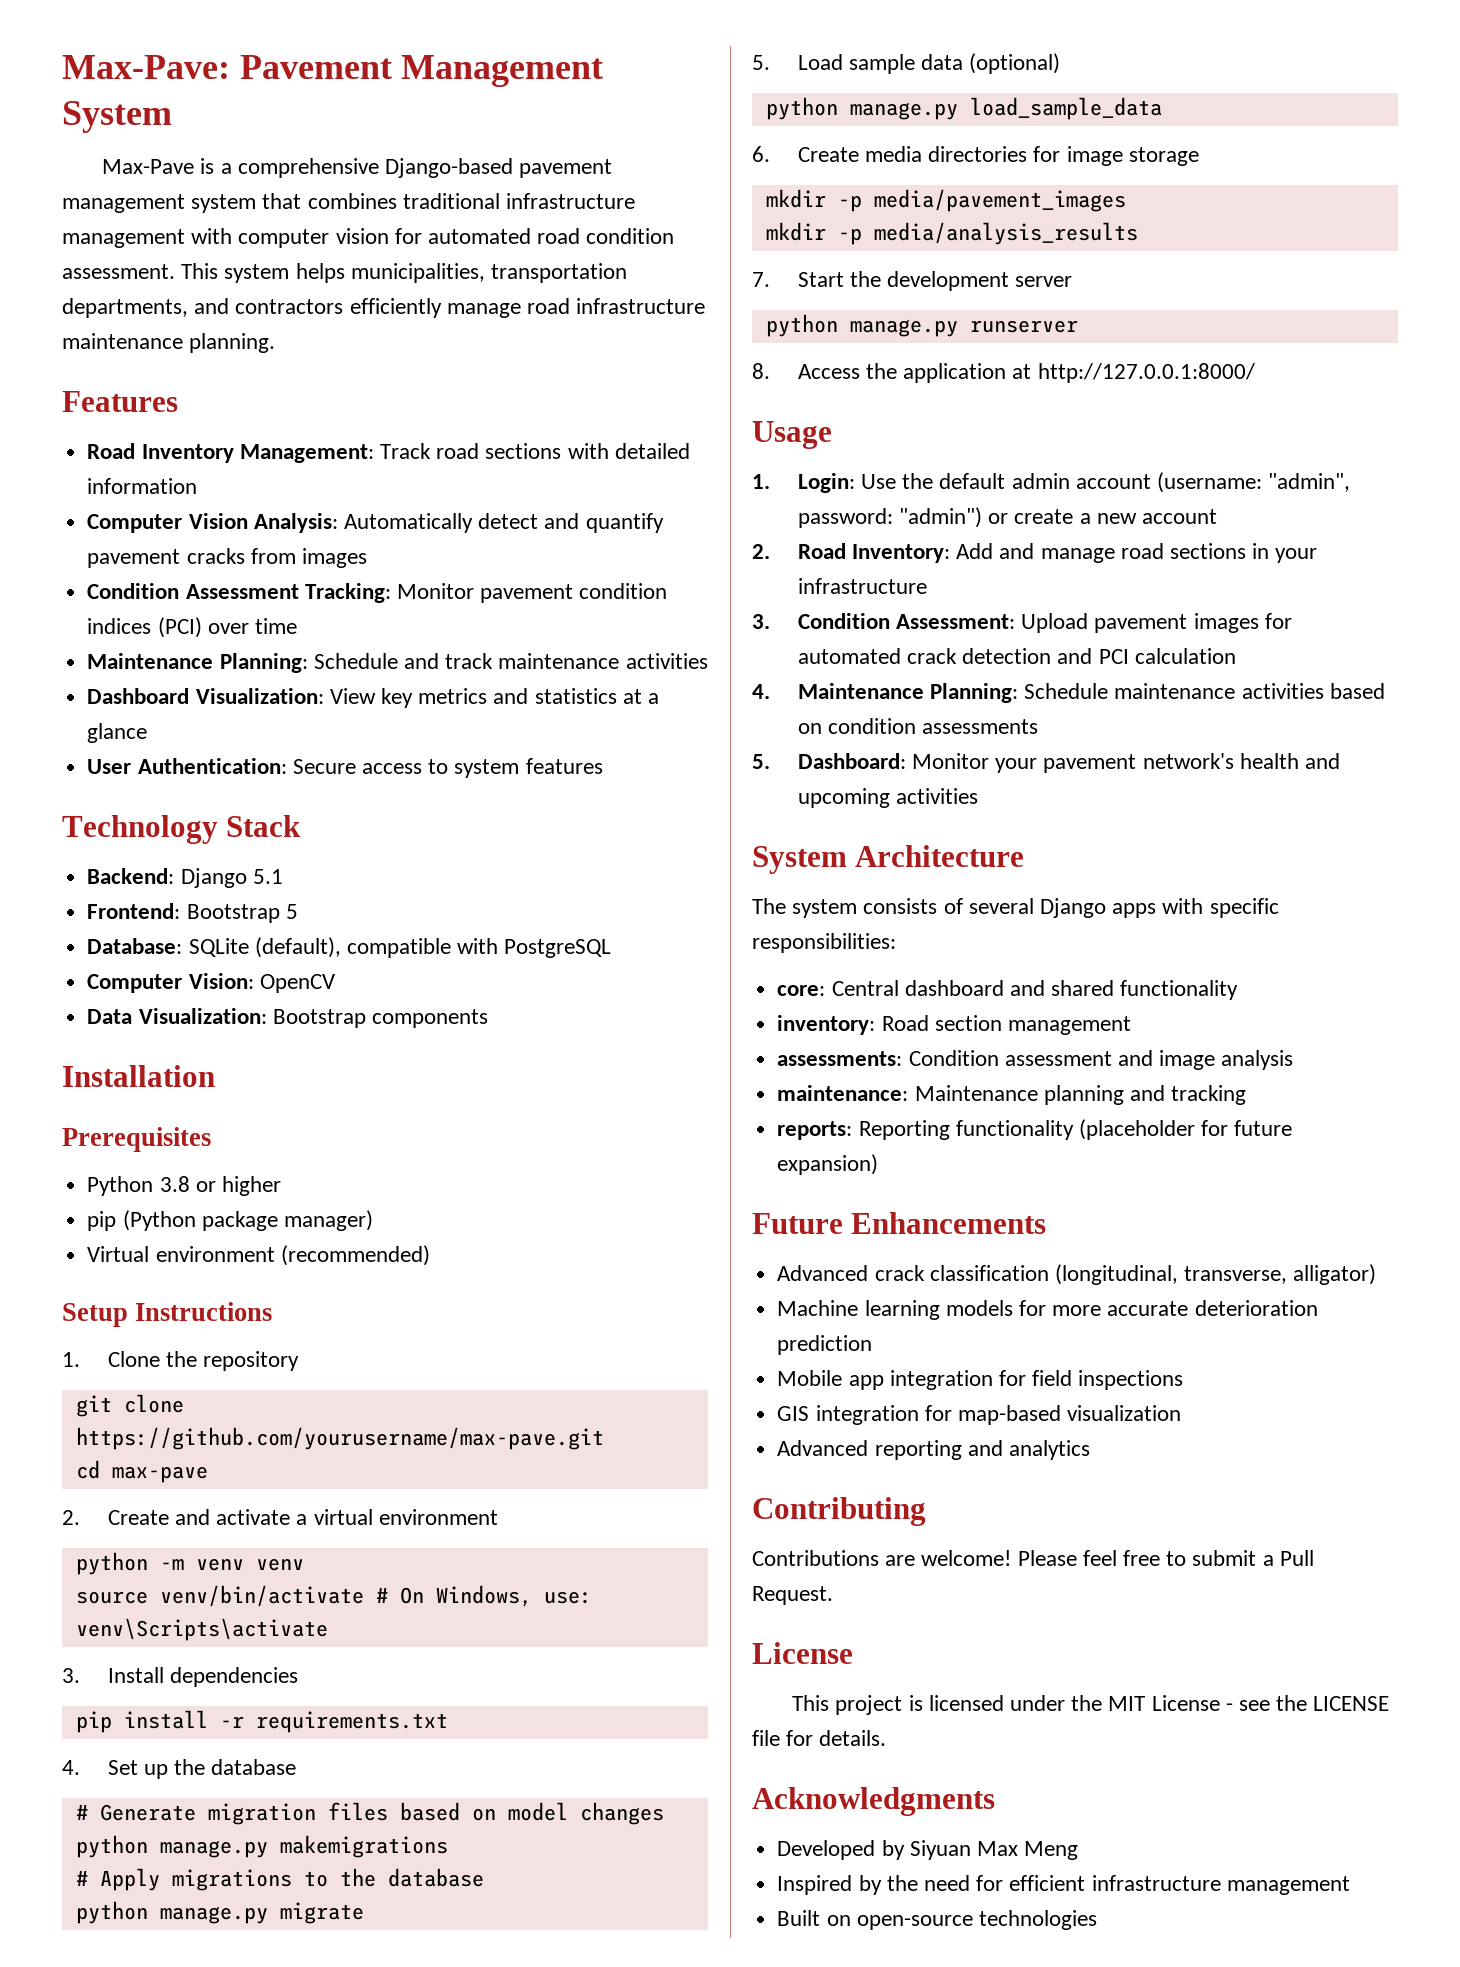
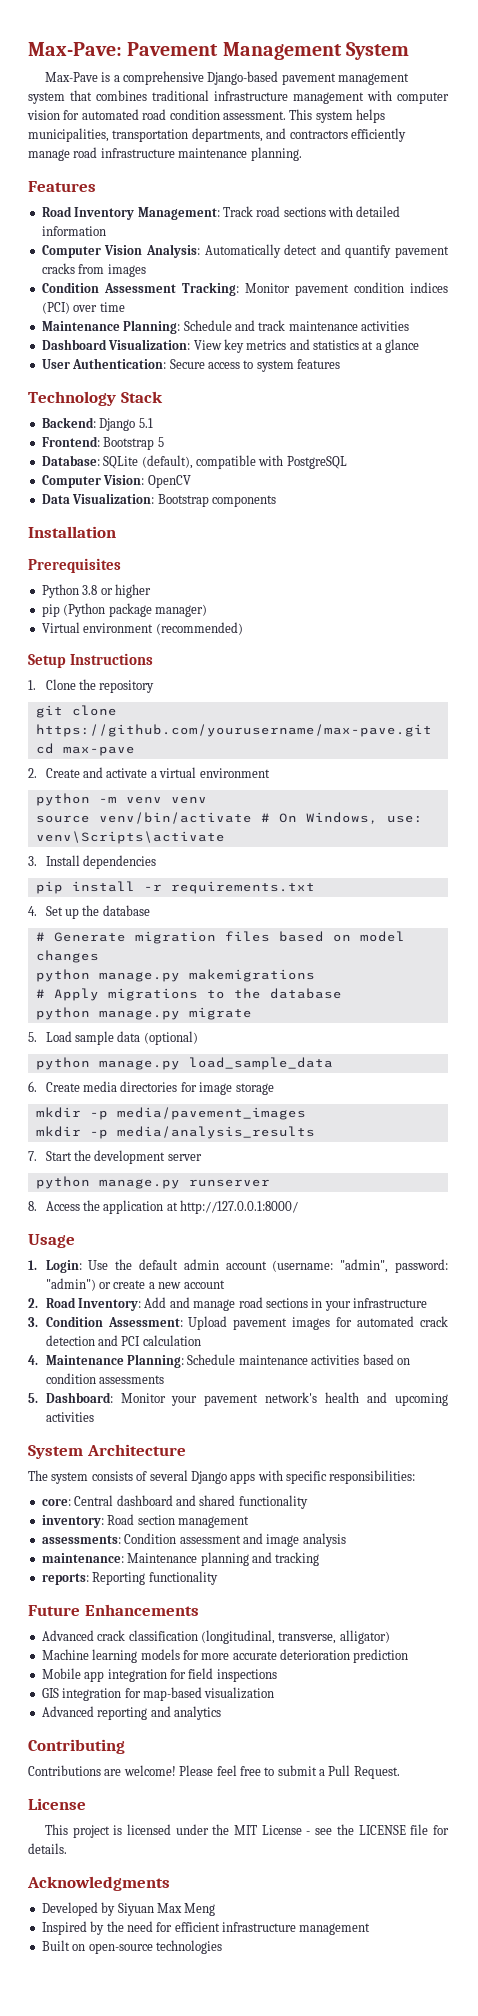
- reports: Reporting functionality (placeholder for future expansion)
+ reports: Reporting functionality

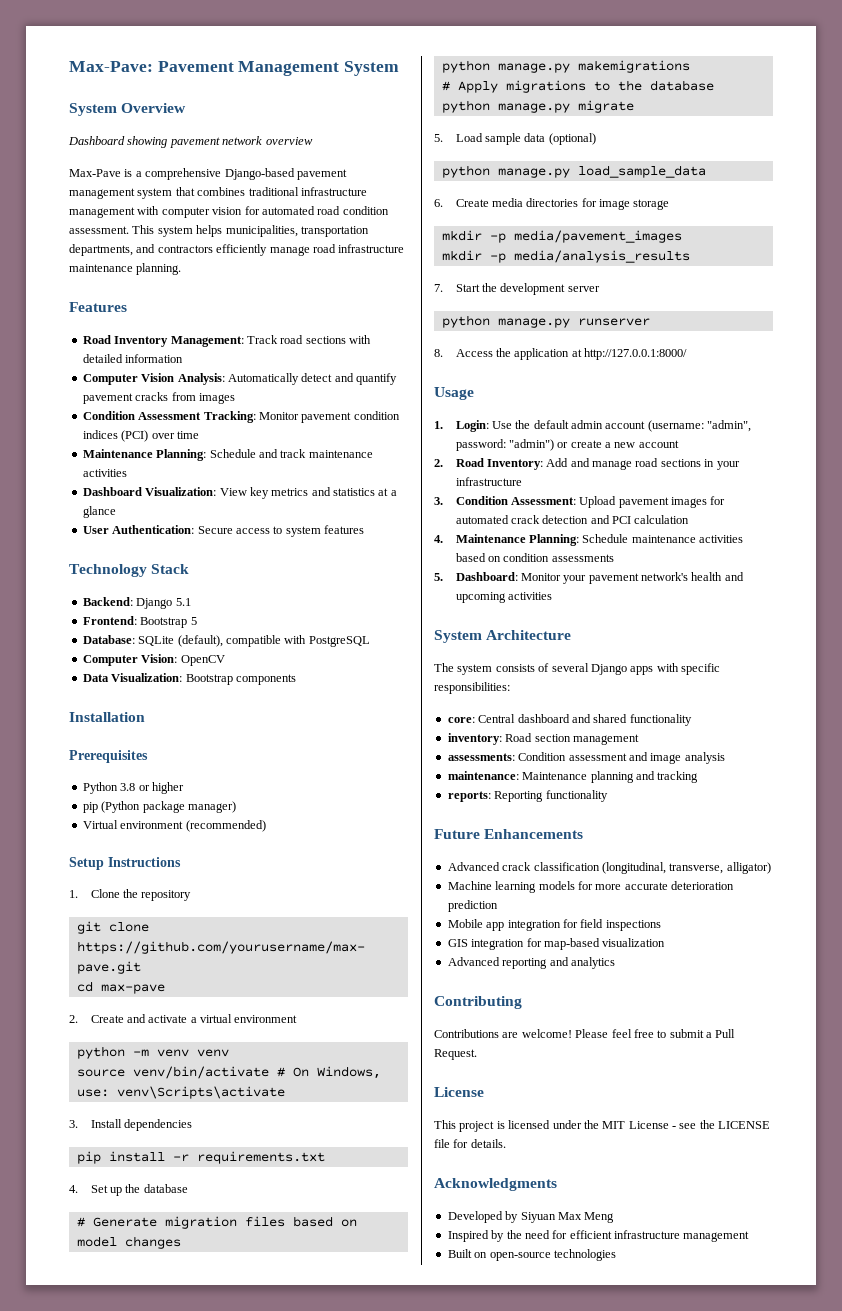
+ System Overview
+ Dashboard showing pavement network overview

